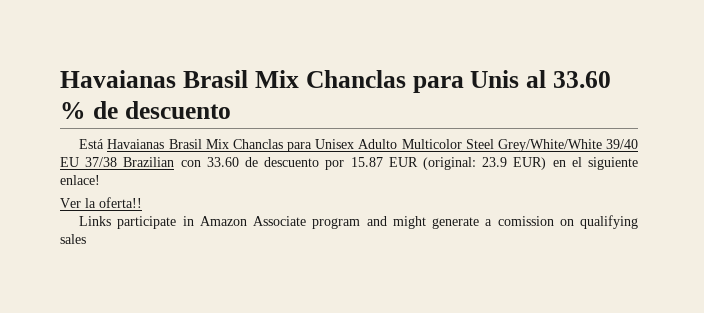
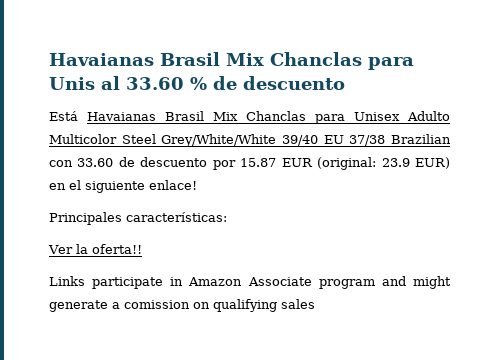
+ Principales características:

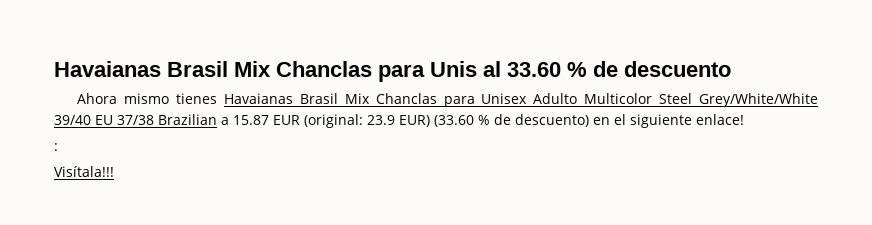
- Está Havaianas Brasil Mix Chanclas para Unisex Adulto Multicolor Steel Grey/White/White 39/40 EU 37/38 Brazilian con 33.60 de descuento por 15.87 EUR (original: 23.9 EUR) en el siguiente enlace!
+ Ahora mismo tienes Havaianas Brasil Mix Chanclas para Unisex Adulto Multicolor Steel Grey/White/White 39/40 EU 37/38 Brazilian a 15.87 EUR (original: 23.9 EUR) (33.60 % de descuento) en el siguiente enlace!
- Principales características:
- Ver la oferta!!
- Links participate in Amazon Associate program and might generate a comission on qualifying sales
+ :
+ Visítala!!!

